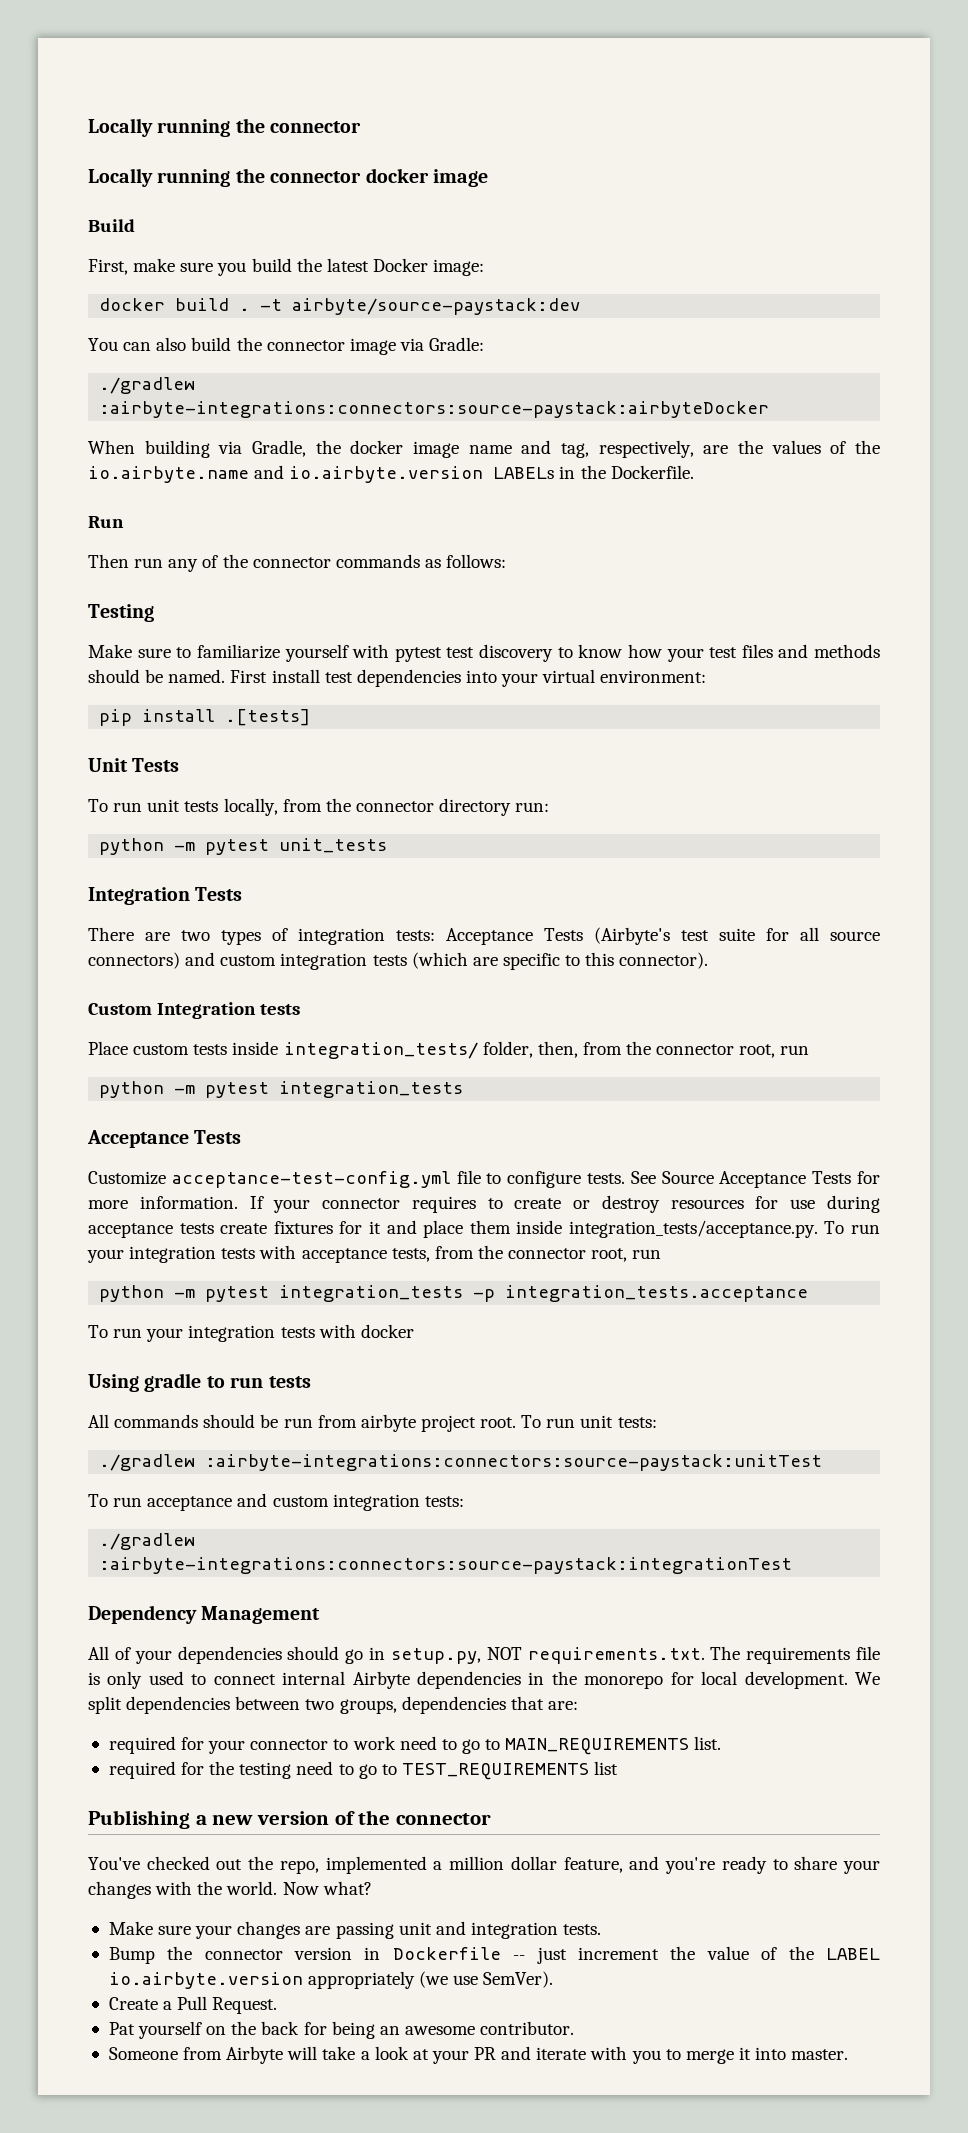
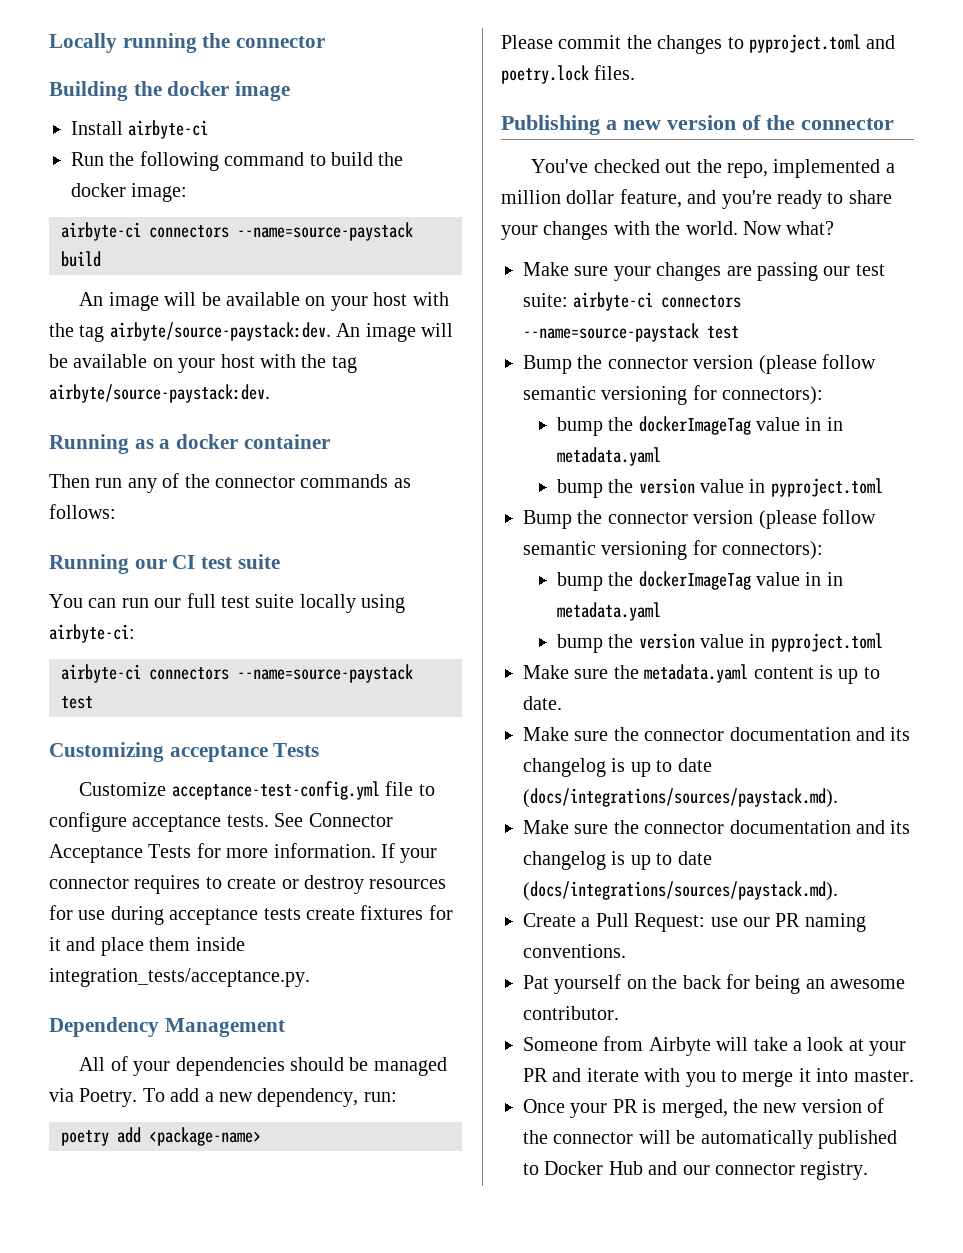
- Locally running the connector docker image
- Build
- First, make sure you build the latest Docker image:
- docker build . -t airbyte/source-paystack:dev
- You can also build the connector image via Gradle:
- ./gradlew :airbyte-integrations:connectors:source-paystack:airbyteDocker
- When building via Gradle, the docker image name and tag, respectively, are the values of the io.airbyte.name and io.airbyte.version LABELs in the Dockerfile.
- Run
+ Building the docker image
+ Install airbyte-ci
+ Run the following command to build the docker image:
+ airbyte-ci connectors --name=source-paystack build
+ An image will be available on your host with the tag airbyte/source-paystack:dev. An image will be available on your host with the tag airbyte/source-paystack:dev.
+ Running as a docker container
- Testing
- Make sure to familiarize yourself with pytest test discovery to know how your test files and methods should be named. First install test dependencies into your virtual environment:
- pip install .[tests]
- Unit Tests
- To run unit tests locally, from the connector directory run:
- python -m pytest unit_tests
- Integration Tests
- There are two types of integration tests: Acceptance Tests (Airbyte's test suite for all source connectors) and custom integration tests (which are specific to this connector).
- Custom Integration tests
- Place custom tests inside integration_tests/ folder, then, from the connector root, run
- python -m pytest integration_tests
- Acceptance Tests
+ Running our CI test suite
+ You can run our full test suite locally using airbyte-ci:
+ airbyte-ci connectors --name=source-paystack test
+ Customizing acceptance Tests
- Customize acceptance-test-config.yml file to configure tests.
+ Customize acceptance-test-config.yml file to configure acceptance tests.
- See Source Acceptance Tests for more information.
+ See Connector Acceptance Tests for more information.
- If your connector requires to create or destroy resources for use during acceptance tests create fixtures for it and place them inside integration_tests/acceptance.py. To run your integration tests with acceptance tests, from the connector root, run
- python -m pytest integration_tests -p integration_tests.acceptance
- To run your integration tests with docker
- Using gradle to run tests
- All commands should be run from airbyte project root. To run unit tests:
- ./gradlew :airbyte-integrations:connectors:source-paystack:unitTest
- To run acceptance and custom integration tests:
- ./gradlew :airbyte-integrations:connectors:source-paystack:integrationTest
+ If your connector requires to create or destroy resources for use during acceptance tests create fixtures for it and place them inside integration_tests/acceptance.py.
- All of your dependencies should go in setup.py, NOT requirements.txt. The requirements file is only used to connect internal Airbyte dependencies in the monorepo for local development. We split dependencies between two groups, dependencies that are:
- required for your connector to work need to go to MAIN_REQUIREMENTS list.
- required for the testing need to go to TEST_REQUIREMENTS list
+ All of your dependencies should be managed via Poetry. To add a new dependency, run:
+ poetry add <package-name>
+ Please commit the changes to pyproject.toml and poetry.lock files.
- Make sure your changes are passing unit and integration tests.
- Bump the connector version in Dockerfile -- just increment the value of the LABEL io.airbyte.version appropriately (we use SemVer).
- Create a Pull Request.
+ Make sure your changes are passing our test suite: airbyte-ci connectors --name=source-paystack test
+ Bump the connector version (please follow semantic versioning for connectors):
+ bump the dockerImageTag value in in metadata.yaml
+ bump the version value in pyproject.toml
+ Bump the connector version (please follow semantic versioning for connectors):
+ bump the dockerImageTag value in in metadata.yaml
+ bump the version value in pyproject.toml
+ Make sure the metadata.yaml content is up to date.
+ Make sure the connector documentation and its changelog is up to date (docs/integrations/sources/paystack.md).
+ Make sure the connector documentation and its changelog is up to date (docs/integrations/sources/paystack.md).
+ Create a Pull Request: use our PR naming conventions.
+ Once your PR is merged, the new version of the connector will be automatically published to Docker Hub and our connector registry.

